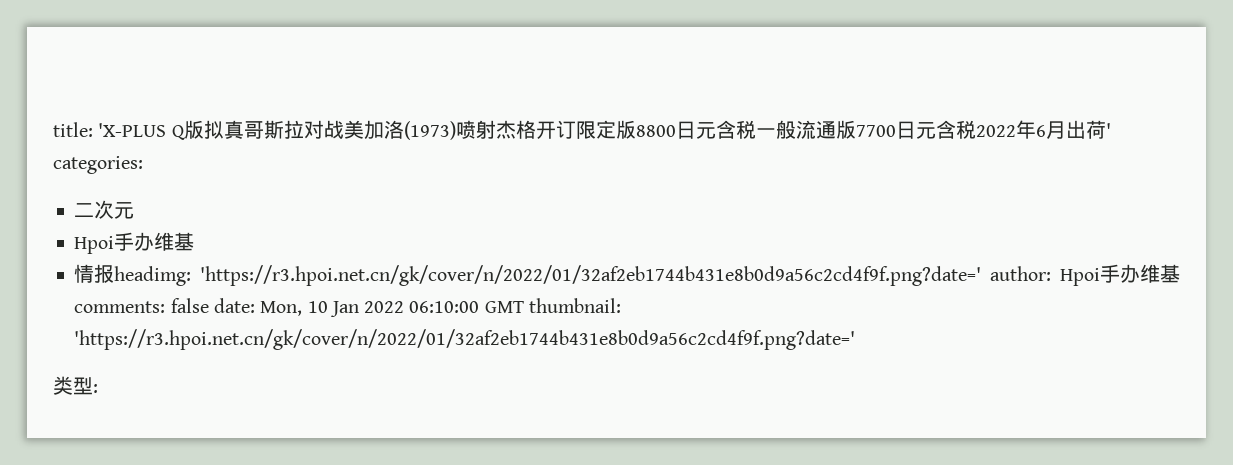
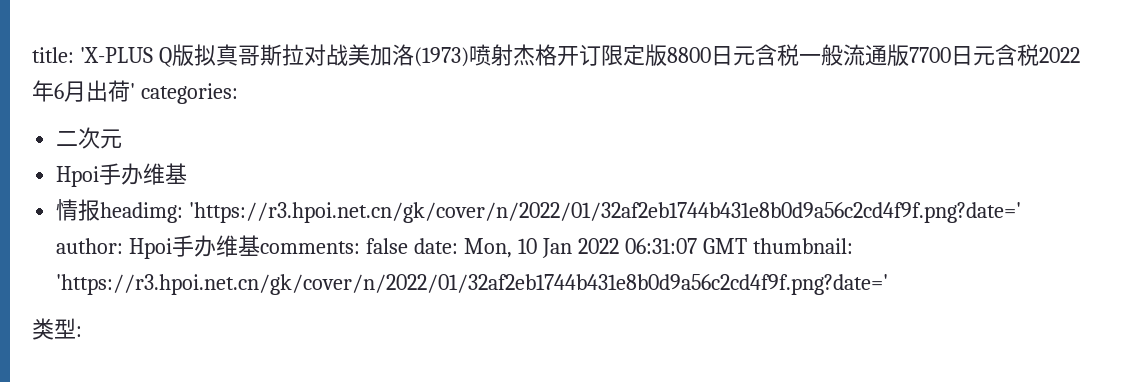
- 情报headimg: 'https://r3.hpoi.net.cn/gk/cover/n/2022/01/32af2eb1744b431e8b0d9a56c2cd4f9f.png?date=' author: Hpoi手办维基comments: false date: Mon, 10 Jan 2022 06:10:00 GMT thumbnail: 'https://r3.hpoi.net.cn/gk/cover/n/2022/01/32af2eb1744b431e8b0d9a56c2cd4f9f.png?date='
+ 情报headimg: 'https://r3.hpoi.net.cn/gk/cover/n/2022/01/32af2eb1744b431e8b0d9a56c2cd4f9f.png?date=' author: Hpoi手办维基comments: false date: Mon, 10 Jan 2022 06:31:07 GMT thumbnail: 'https://r3.hpoi.net.cn/gk/cover/n/2022/01/32af2eb1744b431e8b0d9a56c2cd4f9f.png?date='

